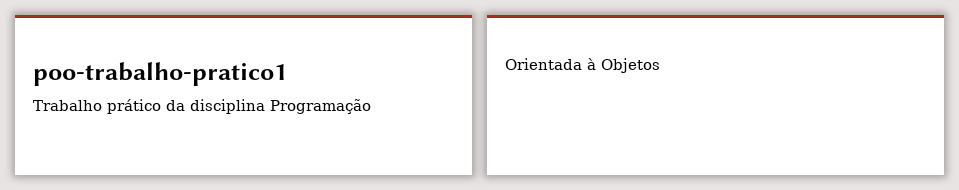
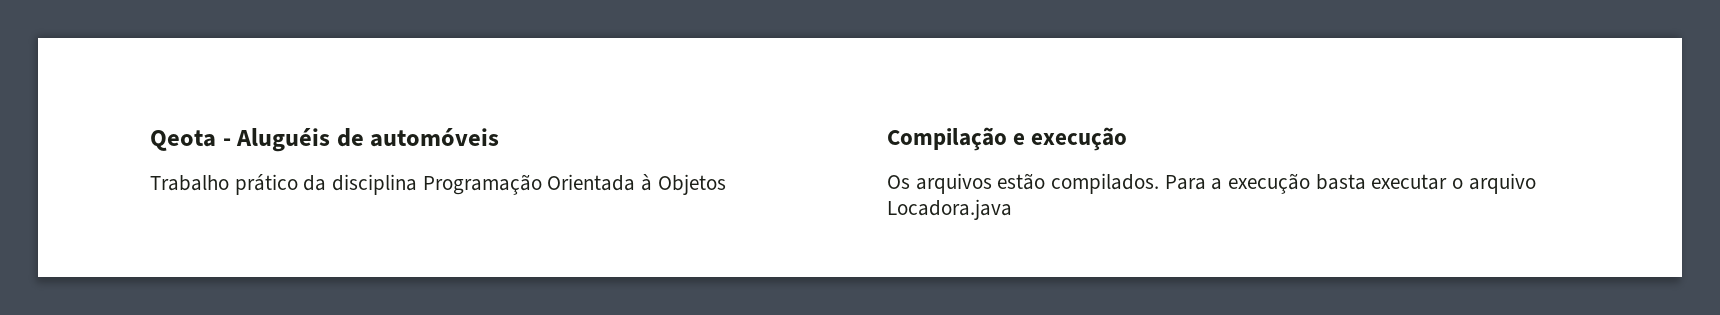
- poo-trabalho-pratico1
+ Qeota - Aluguéis de automóveis
+ Compilação e execução
+ Os arquivos estão compilados. Para a execução basta executar o arquivo Locadora.java

